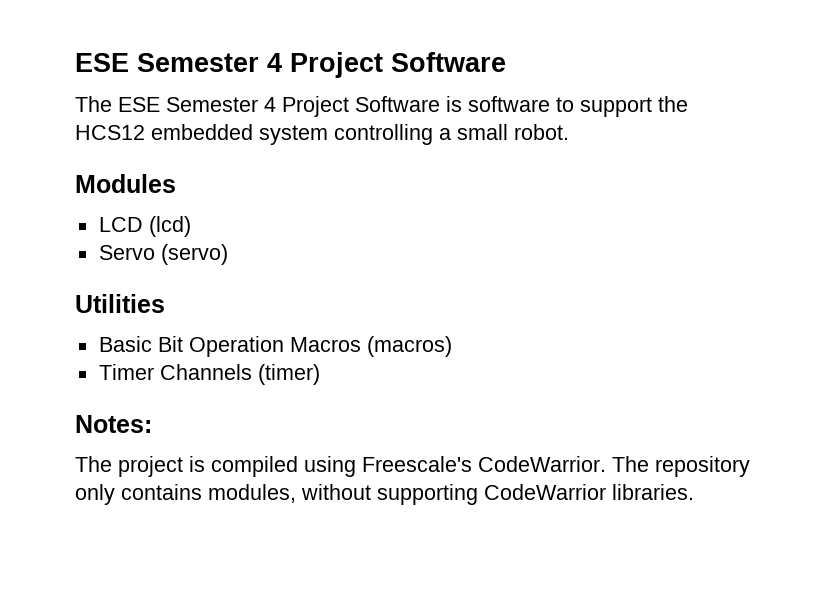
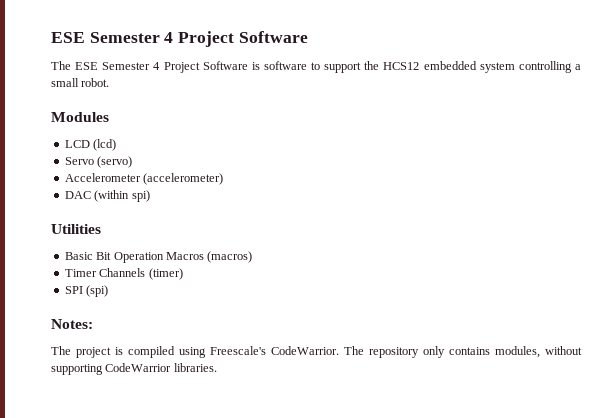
+ Accelerometer (accelerometer)
+ DAC (within spi)
+ SPI (spi)

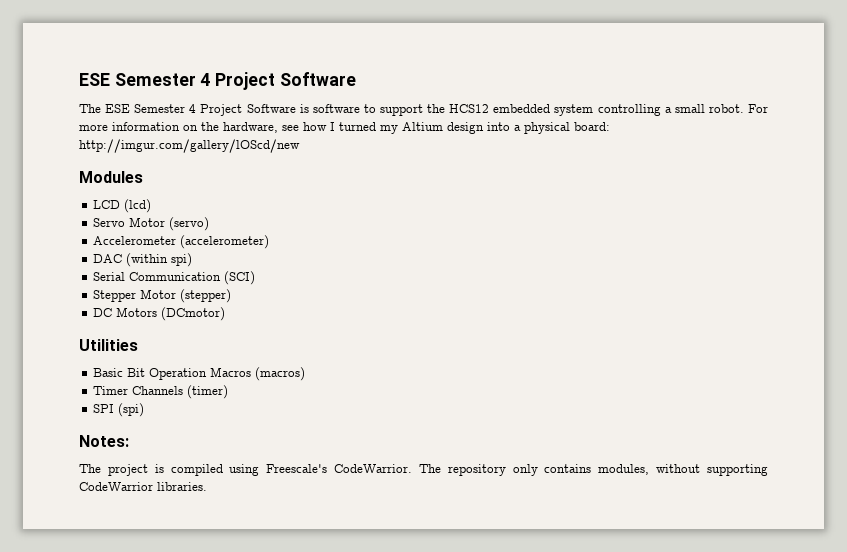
+ For more information on the hardware, see how I turned my Altium design into a physical board: http://imgur.com/gallery/lOScd/new
- Servo (servo)
+ Servo Motor (servo)
+ Serial Communication (SCI)
+ Stepper Motor (stepper)
+ DC Motors (DCmotor)

